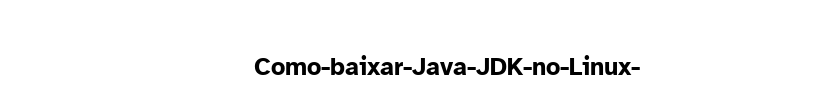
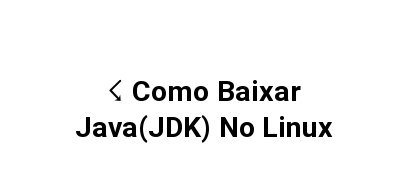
- Como-baixar-Java-JDK-no-Linux-
+ ☇ Como Baixar Java(JDK) No Linux

